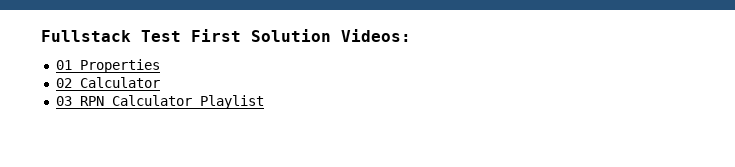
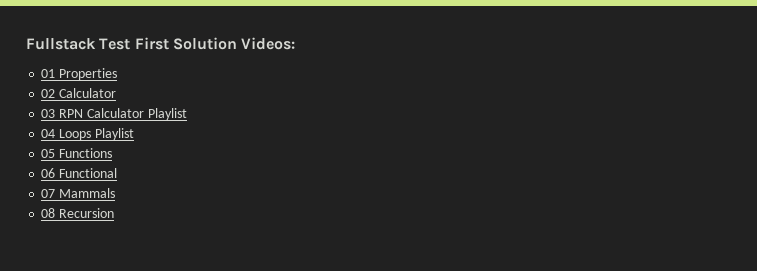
+ 04 Loops Playlist
+ 05 Functions
+ 06 Functional
+ 07 Mammals
+ 08 Recursion

